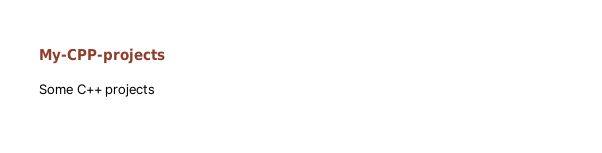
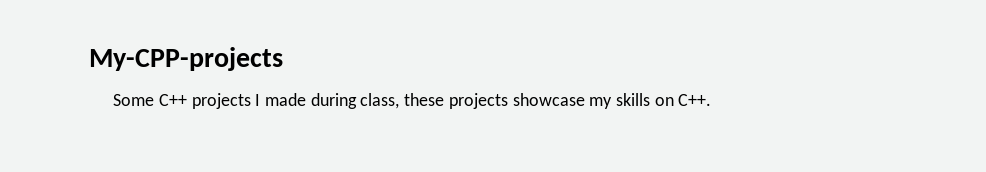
- Some C++ projects
+ Some C++ projects I made during class, these projects showcase my skills on C++.

